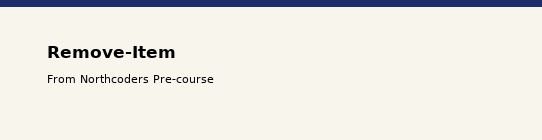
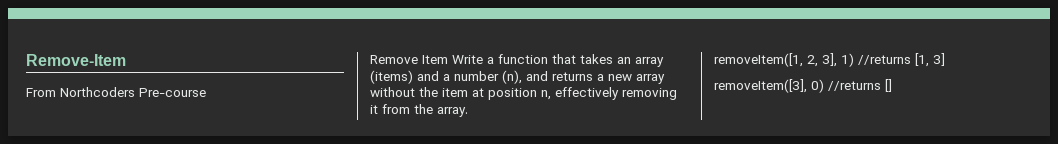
+ Remove Item Write a function that takes an array (items) and a number (n), and returns a new array without the item at position n, effectively removing it from the array.
+ removeItem([1, 2, 3], 1) //returns [1, 3]
+ removeItem([3], 0) //returns []

